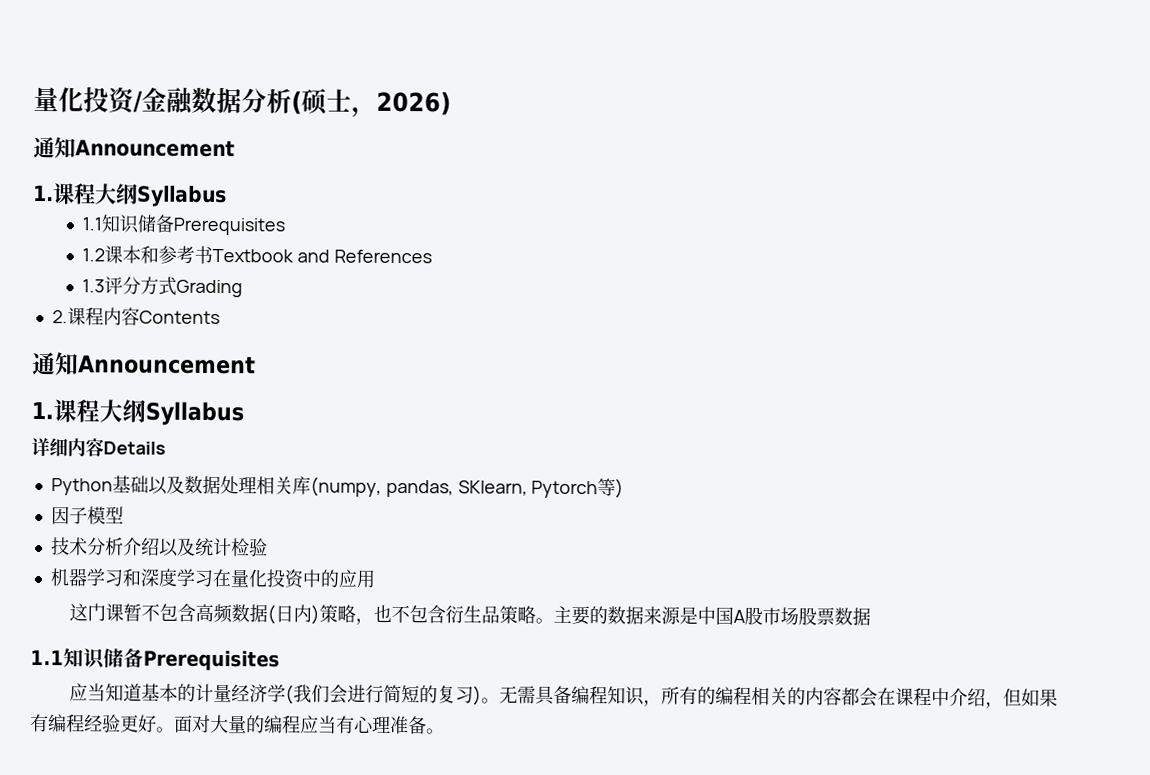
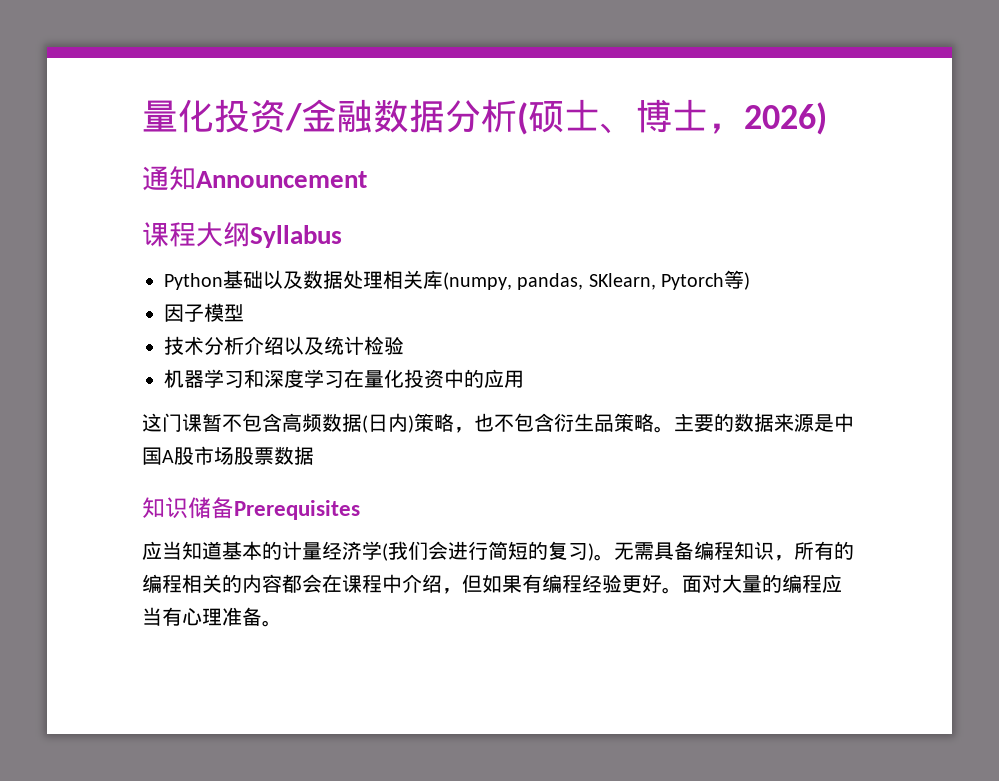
- 量化投资/金融数据分析(硕士，2026)
+ 量化投资/金融数据分析(硕士、博士，2026)
  通知Announcement
- 1.课程大纲Syllabus
- 1.1知识储备Prerequisites
- 1.2课本和参考书Textbook and References
- 1.3评分方式Grading
- 2.课程内容Contents
- 通知Announcement
- 1.课程大纲Syllabus
- 详细内容Details
+ 课程大纲Syllabus
  主要的数据来源是中国A股市场股票数据
- 1.1知识储备Prerequisites
+ 知识储备Prerequisites

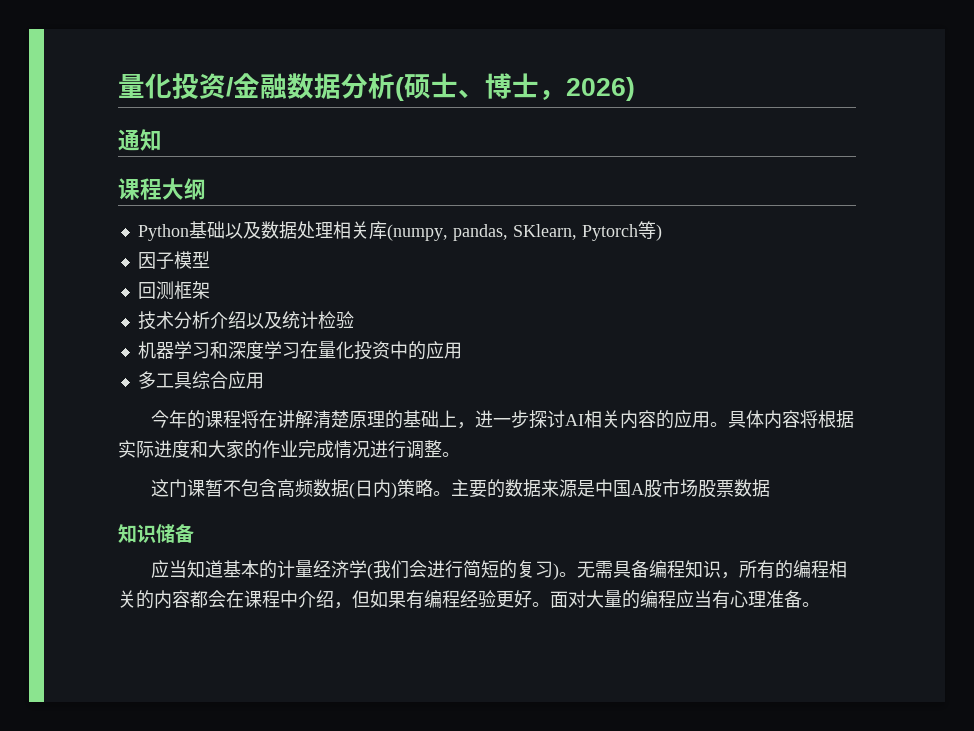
- 通知Announcement
+ 通知
- 课程大纲Syllabus
+ 课程大纲
+ 回测框架
+ 多工具综合应用
+ 今年的课程将在讲解清楚原理的基础上，进一步探讨AI相关内容的应用。具体内容将根据实际进度和大家的作业完成情况进行调整。
- 这门课暂不包含高频数据(日内)策略，也不包含衍生品策略。
+ 这门课暂不包含高频数据(日内)策略。
- 知识储备Prerequisites
+ 知识储备

